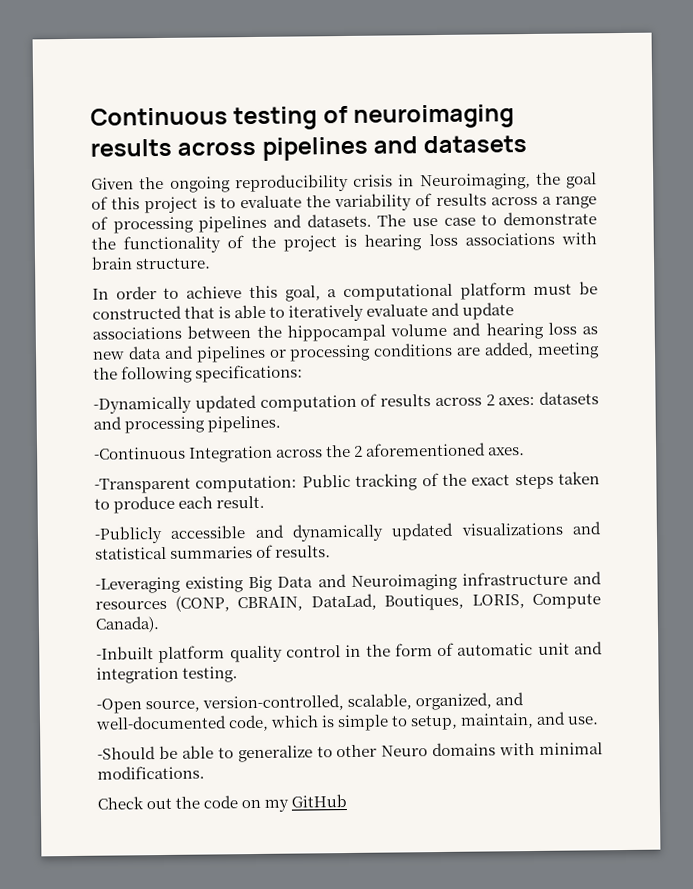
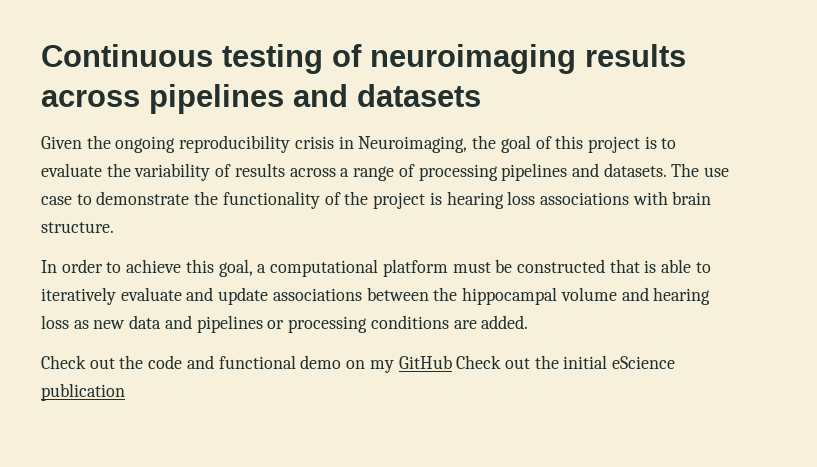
- In order to achieve this goal, a computational platform must be constructed that is able to iteratively evaluate and update associations between the hippocampal volume and hearing loss as new data and pipelines or processing conditions are added, meeting the following specifications:
- -Dynamically updated computation of results across 2 axes: datasets and processing pipelines.
- -Continuous Integration across the 2 aforementioned axes.
- -Transparent computation: Public tracking of the exact steps taken to produce each result.
- -Publicly accessible and dynamically updated visualizations and statistical summaries of results.
- -Leveraging existing Big Data and Neuroimaging infrastructure and resources (CONP, CBRAIN, DataLad, Boutiques, LORIS, Compute Canada).
- -Inbuilt platform quality control in the form of automatic unit and integration testing.
- -Open source, version-controlled, scalable, organized, and well-documented code, which is simple to setup, maintain, and use.
- -Should be able to generalize to other Neuro domains with minimal modifications.
- Check out the code on my GitHub
+ In order to achieve this goal, a computational platform must be constructed that is able to iteratively evaluate and update associations between the hippocampal volume and hearing loss as new data and pipelines or processing conditions are added.
+ Check out the code and functional demo on my GitHub Check out the initial eScience publication

